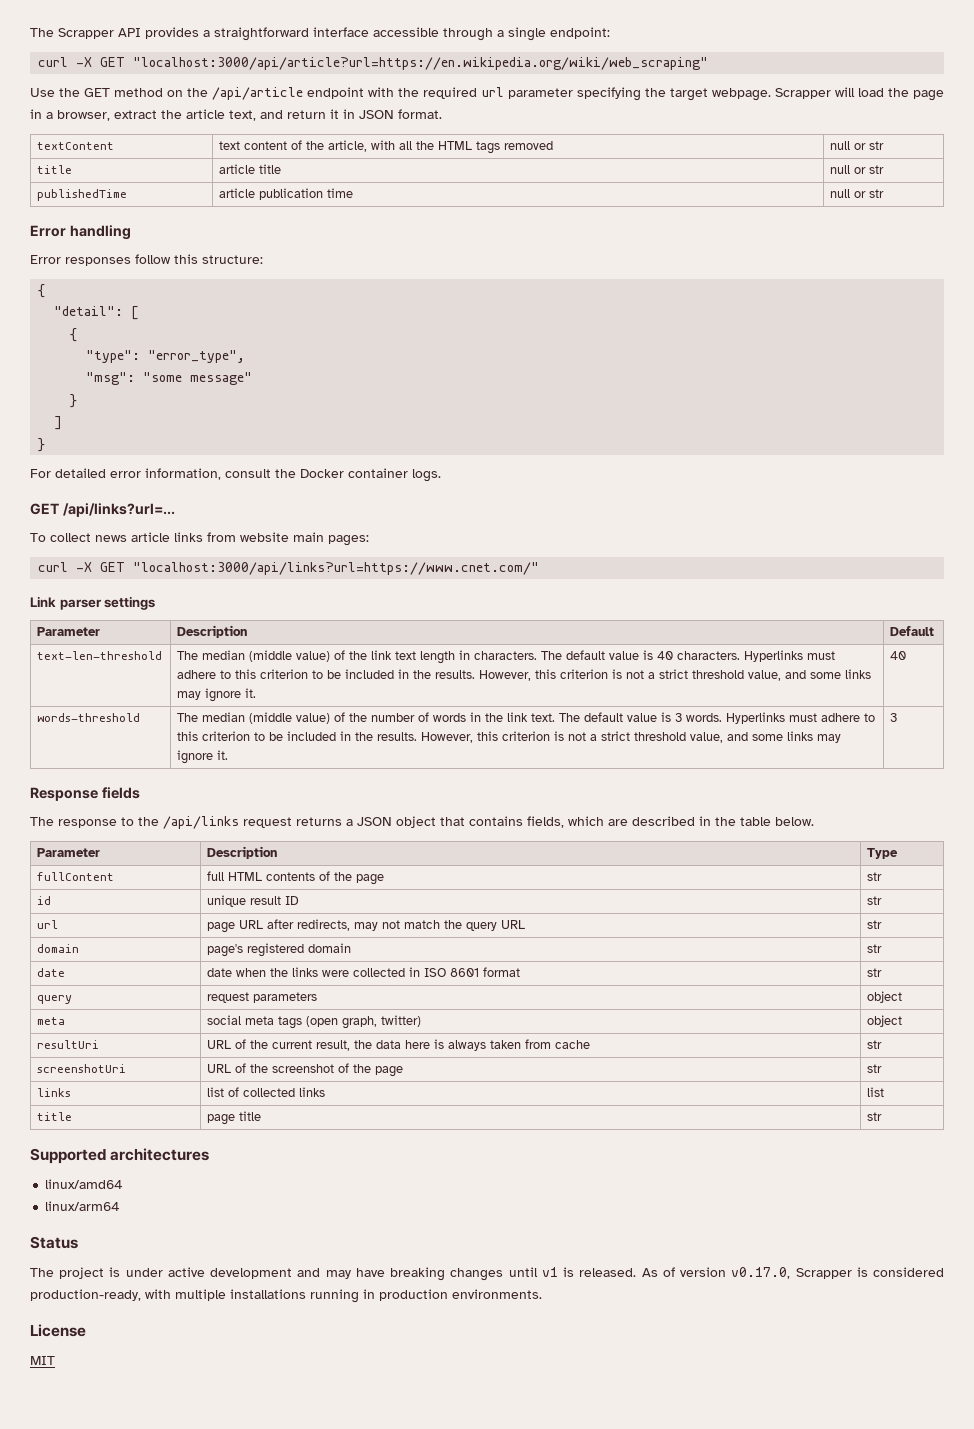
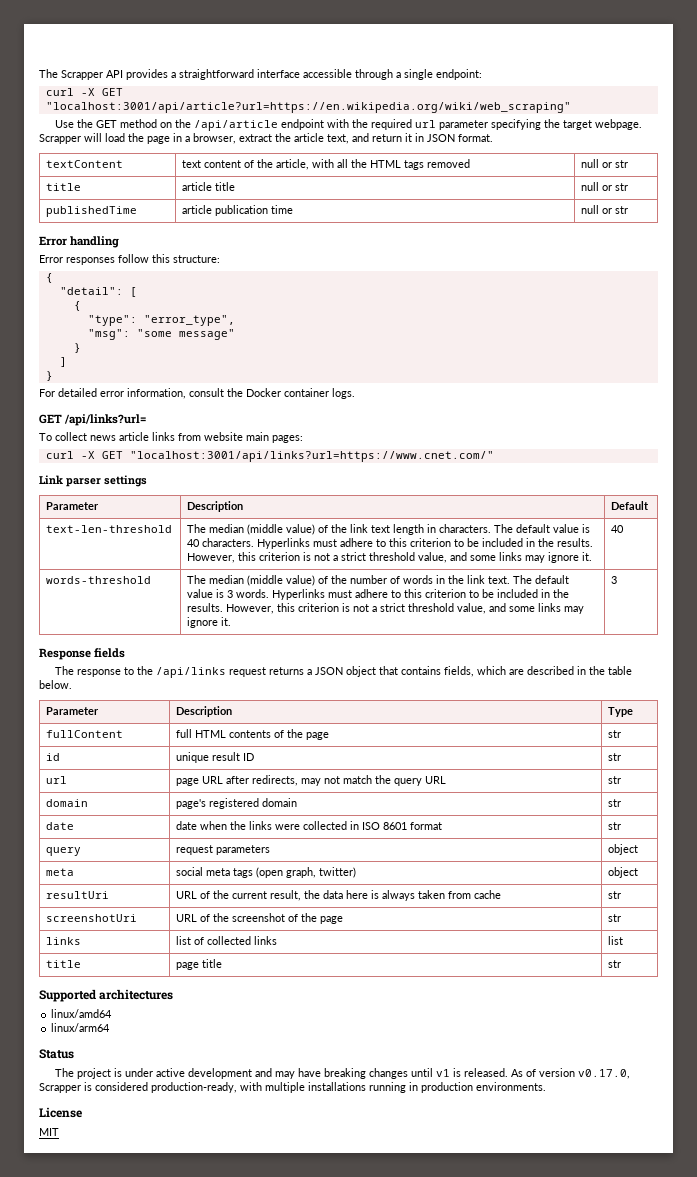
- curl -X GET "localhost:3000/api/article?url=https://en.wikipedia.org/wiki/web_scraping"
+ curl -X GET "localhost:3001/api/article?url=https://en.wikipedia.org/wiki/web_scraping"
- GET /api/links?url=...
+ GET /api/links?url=
- curl -X GET "localhost:3000/api/links?url=https://www.cnet.com/"
+ curl -X GET "localhost:3001/api/links?url=https://www.cnet.com/"

